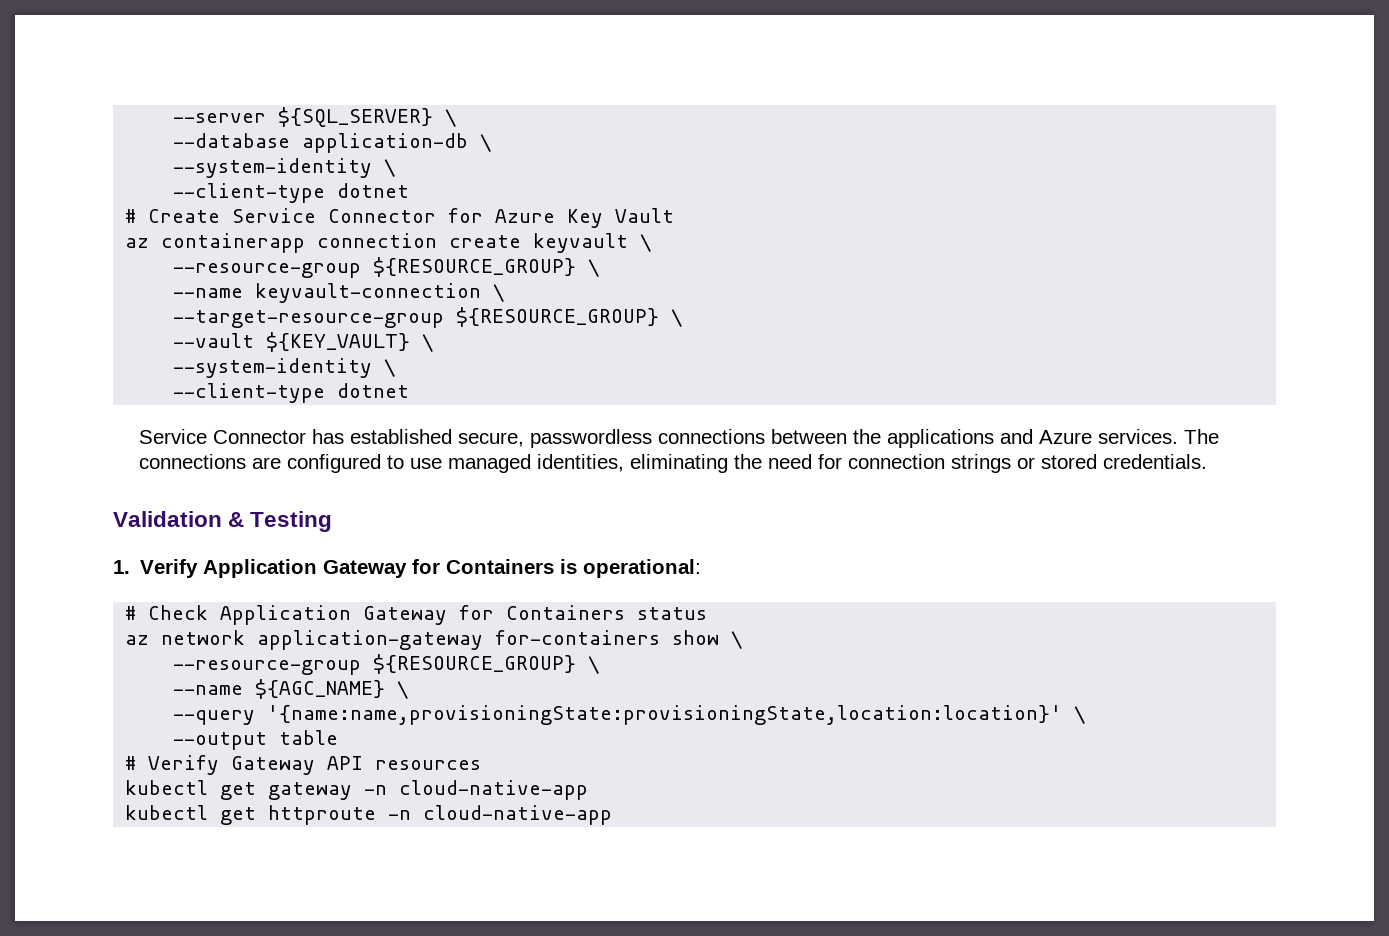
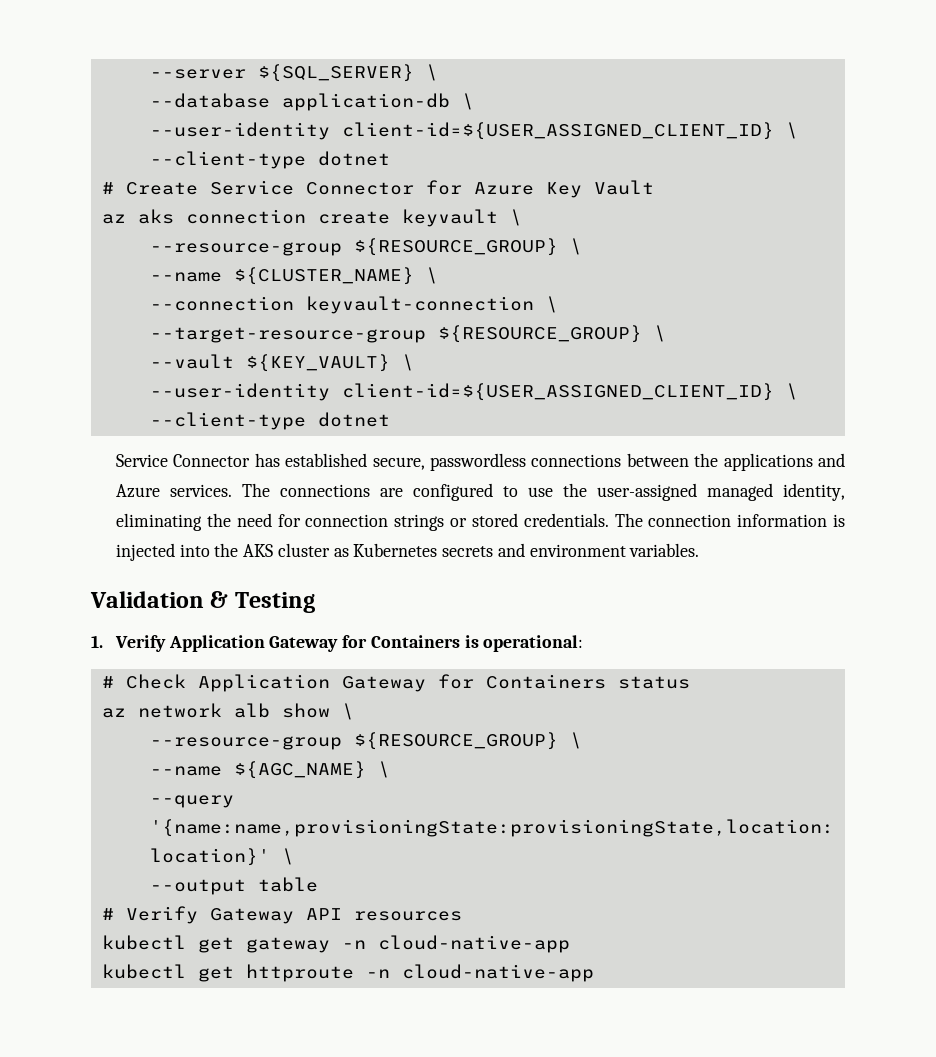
  --database application-db \
- --system-identity \
+ --user-identity client-id=${USER_ASSIGNED_CLIENT_ID} \
- az containerapp connection create keyvault \
+ az aks connection create keyvault \
- --name keyvault-connection \
+ --name ${CLUSTER_NAME} \
+ --connection keyvault-connection \
  --vault ${KEY_VAULT} \
- --system-identity \
+ --user-identity client-id=${USER_ASSIGNED_CLIENT_ID} \
- The connections are configured to use managed identities, eliminating the need for connection strings or stored credentials.
+ The connections are configured to use the user-assigned managed identity, eliminating the need for connection strings or stored credentials. The connection information is injected into the AKS cluster as Kubernetes secrets and environment variables.
- az network application-gateway for-containers show \
+ az network alb show \

